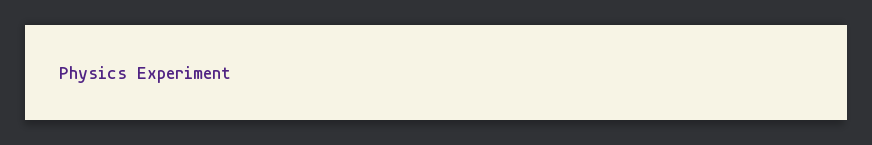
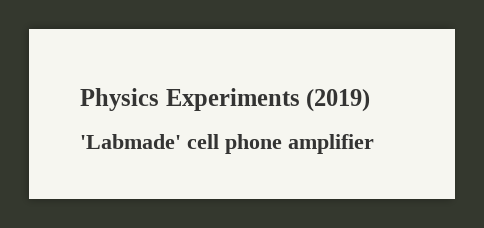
- Physics Experiment
+ Physics Experiments (2019)
+ 'Labmade' cell phone amplifier

